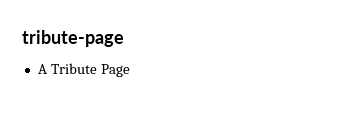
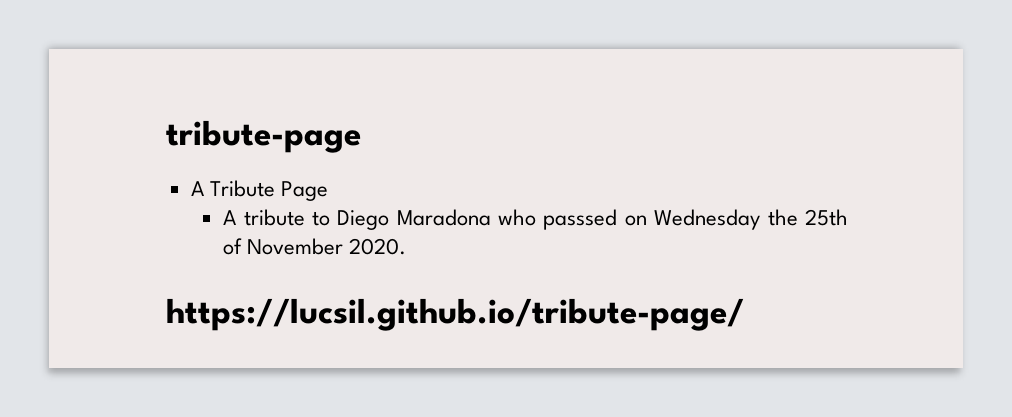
+ A tribute to Diego Maradona who passsed on Wednesday the 25th of November 2020.
+ https://lucsil.github.io/tribute-page/

